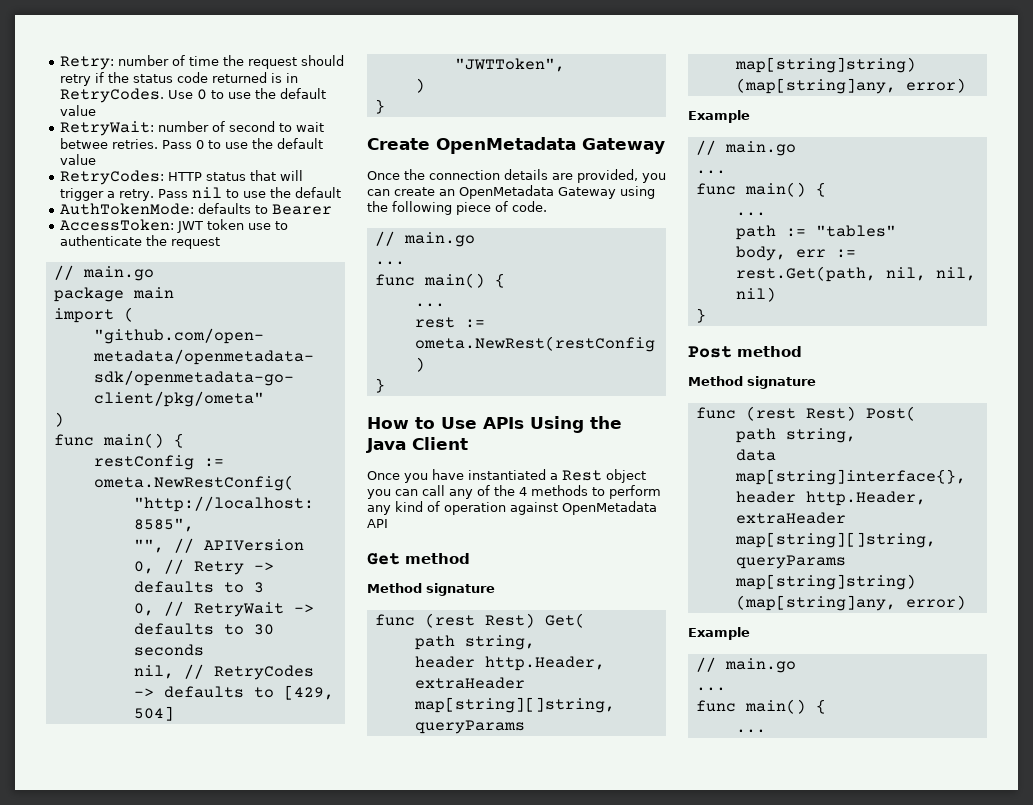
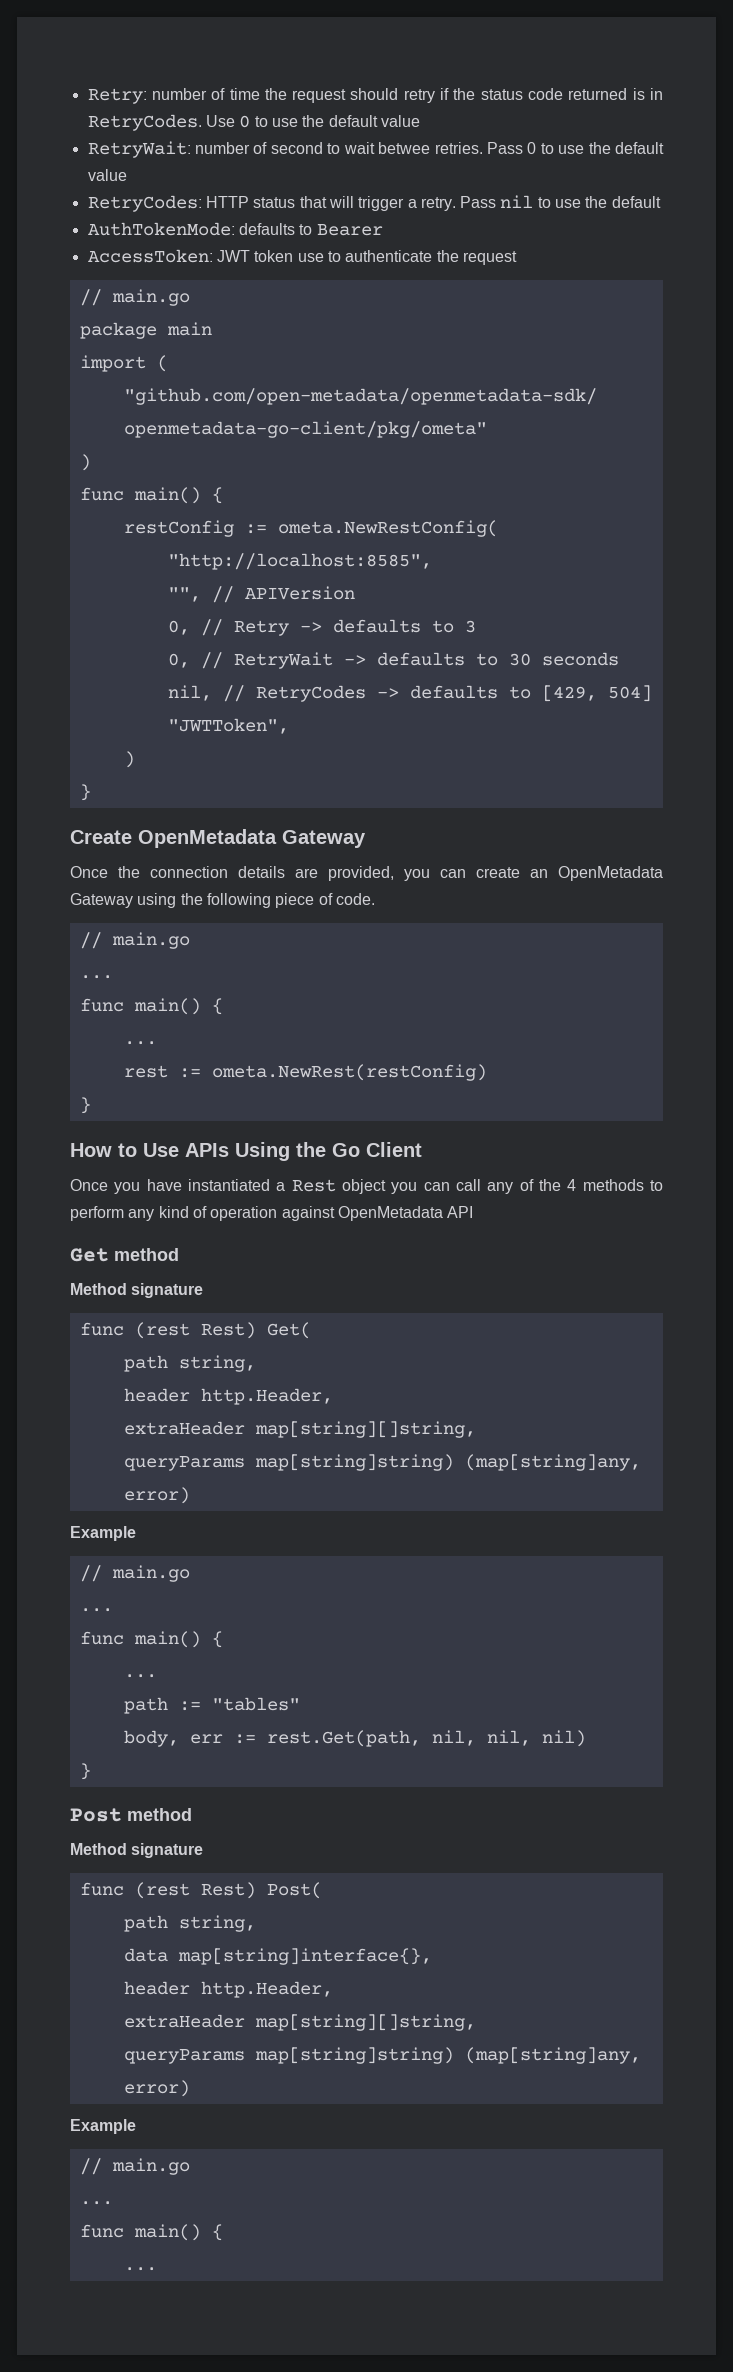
- How to Use APIs Using the Java Client
+ How to Use APIs Using the Go Client

